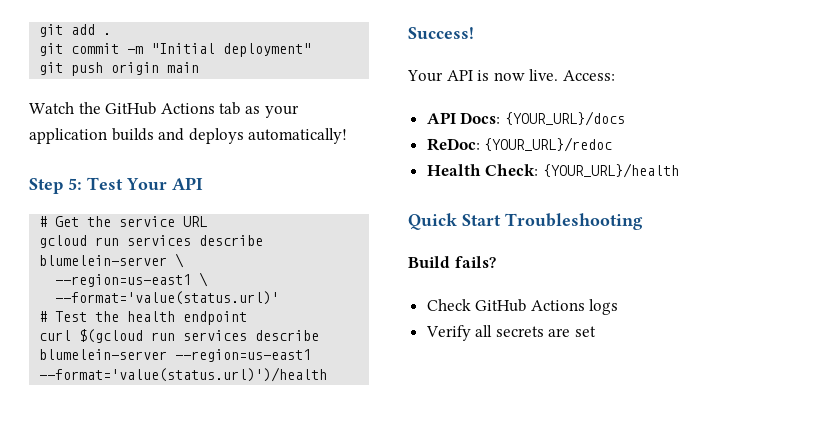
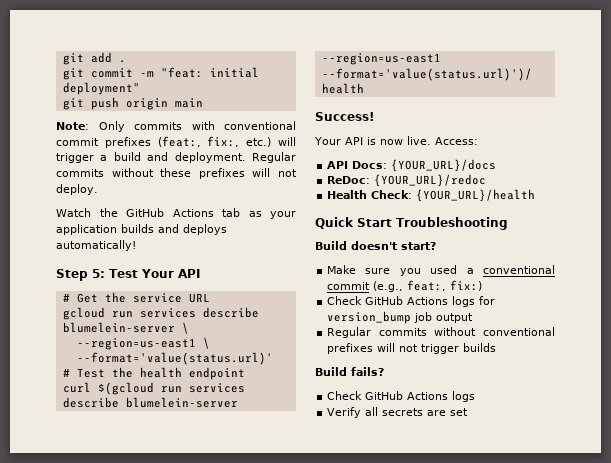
- git commit -m "Initial deployment"
+ git commit -m "feat: initial deployment"
+ Note: Only commits with conventional commit prefixes (feat:, fix:, etc.) will trigger a build and deployment. Regular commits without these prefixes will not deploy.
+ Build doesn't start?
+ Make sure you used a conventional commit (e.g., feat:, fix:)
+ Check GitHub Actions logs for version_bump job output
+ Regular commits without conventional prefixes will not trigger builds

